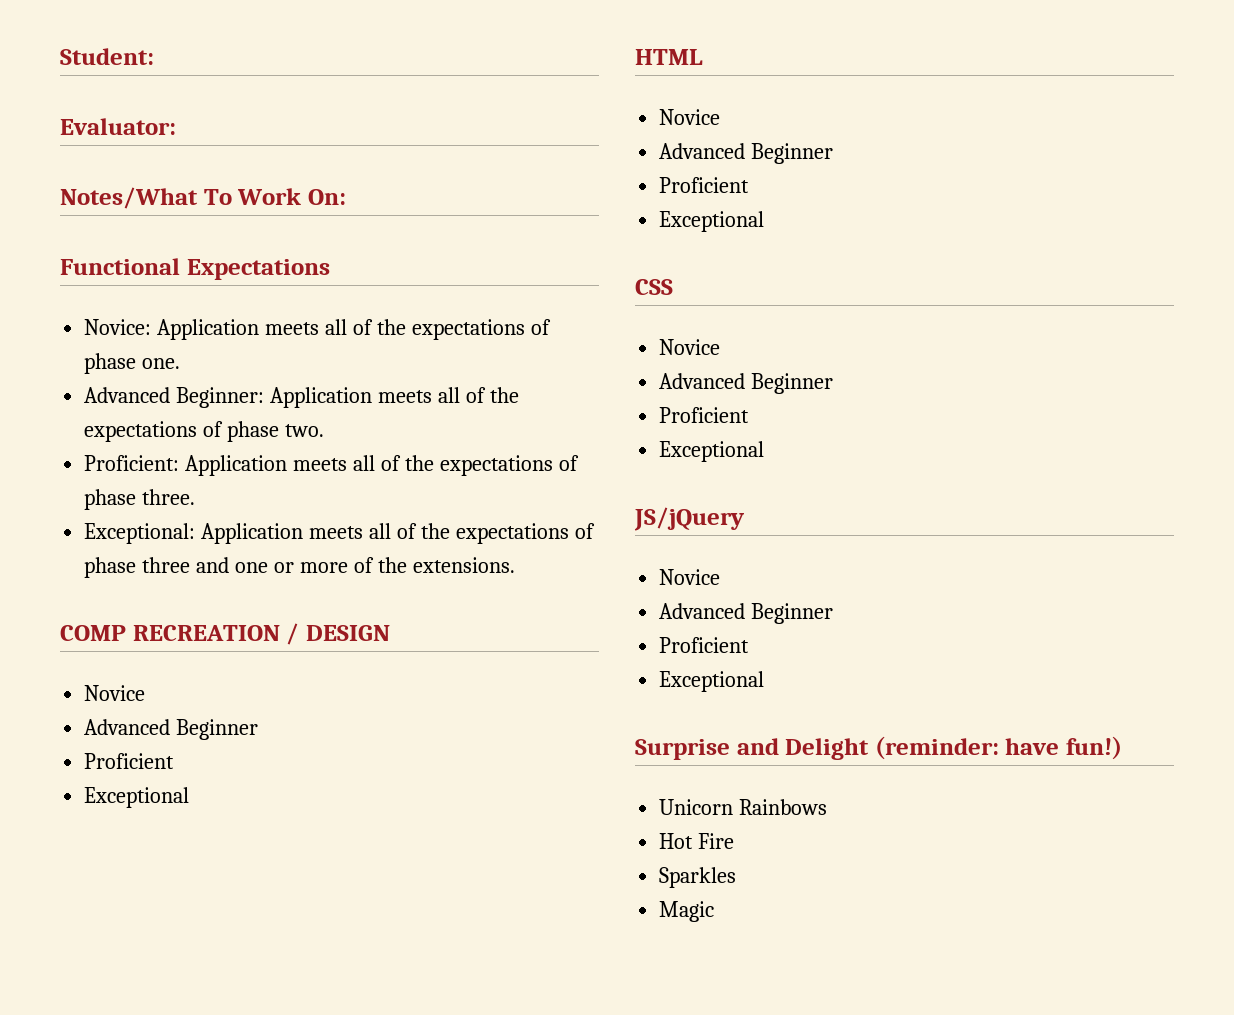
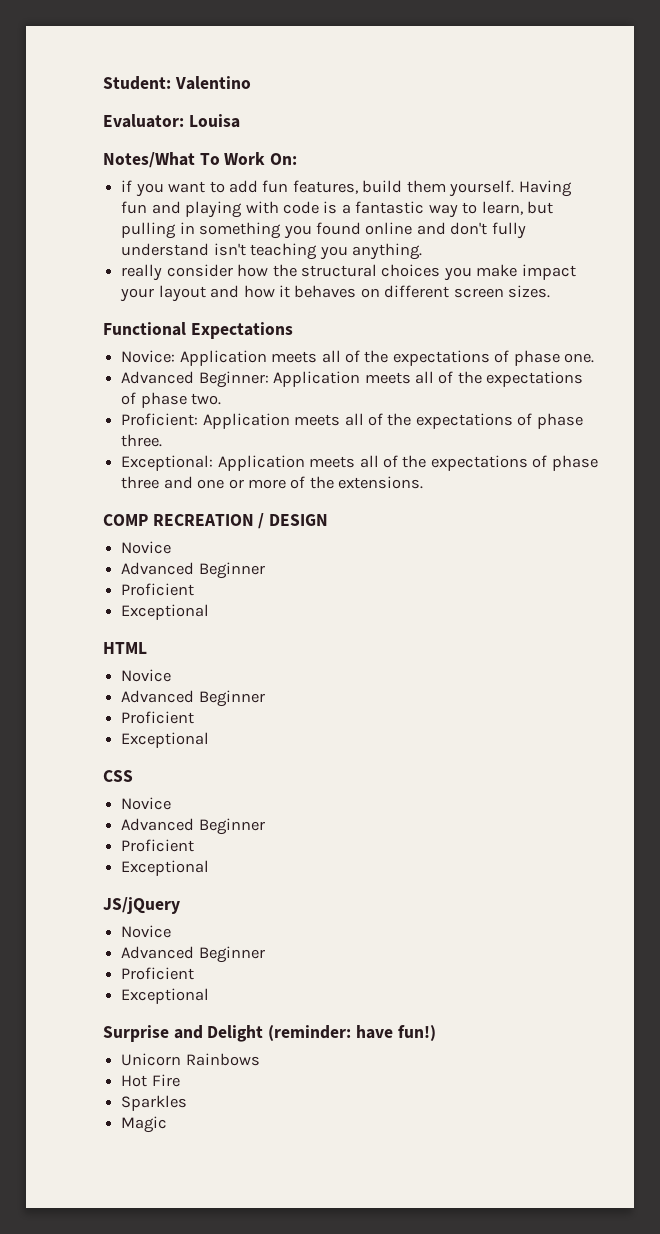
- Student:
+ Student: Valentino
- Evaluator:
+ Evaluator: Louisa
+ if you want to add fun features, build them yourself. Having fun and playing with code is a fantastic way to learn, but pulling in something you found online and don't fully understand isn't teaching you anything.
+ really consider how the structural choices you make impact your layout and how it behaves on different screen sizes.

